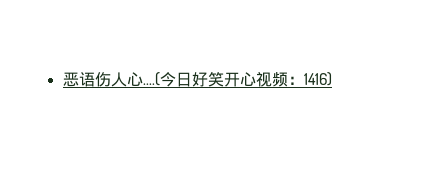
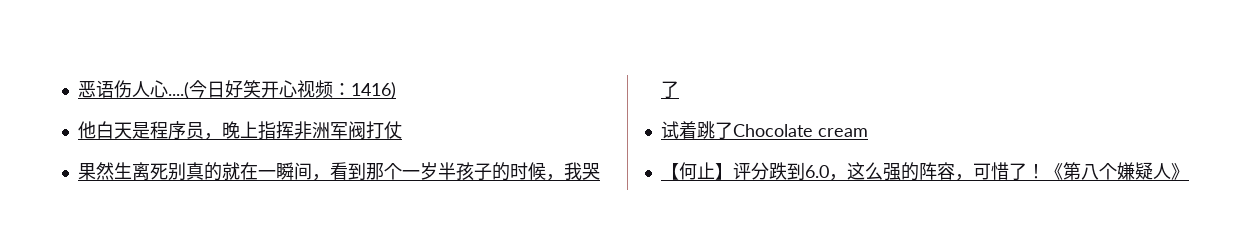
+ 他白天是程序员，晚上指挥非洲军阀打仗
+ 果然生离死别真的就在一瞬间，看到那个一岁半孩子的时候，我哭了
+ 试着跳了Chocolate cream
+ 【何止】评分跌到6.0，这么强的阵容，可惜了！《第八个嫌疑人》

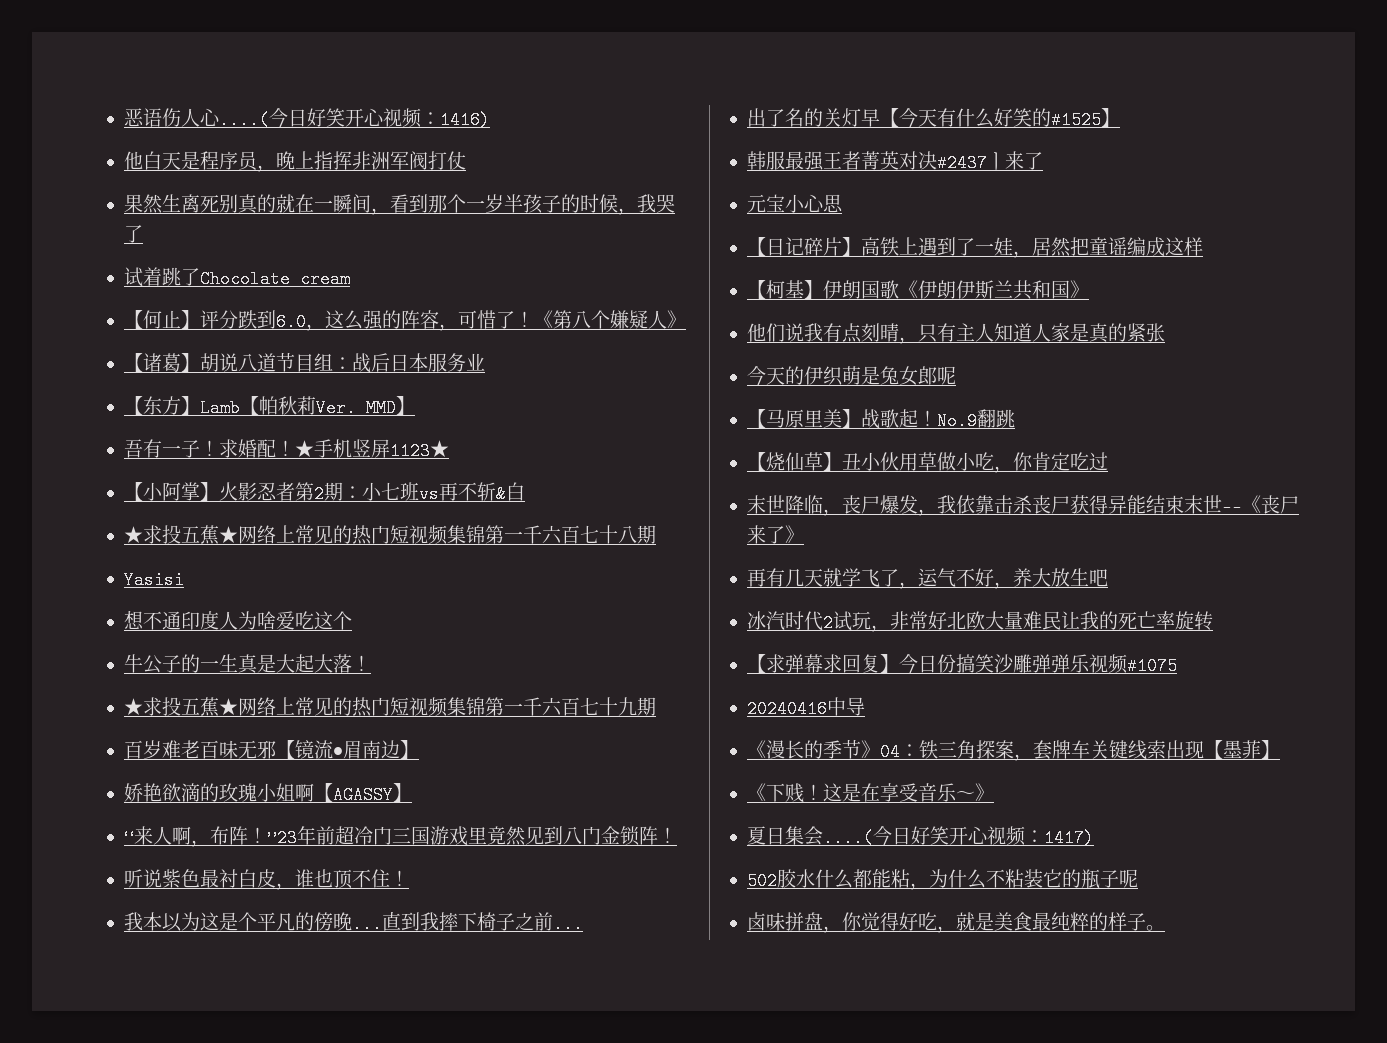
+ 【诸葛】胡说八道节目组：战后日本服务业
+ 【东方】Lamb【帕秋莉Ver. MMD】
+ 吾有一子！求婚配！★手机竖屏1123★
+ 【小阿掌】火影忍者第2期：小七班vs再不斩&白
+ ★求投五蕉★网络上常见的热门短视频集锦第一千六百七十八期
+ Yasisi
+ 想不通印度人为啥爱吃这个
+ 牛公子的一生真是大起大落！
+ ★求投五蕉★网络上常见的热门短视频集锦第一千六百七十九期
+ 百岁难老百味无邪【镜流•眉南边】
+ 娇艳欲滴的玫瑰小姐啊【AGASSY】
+ “来人啊，布阵！”23年前超冷门三国游戏里竟然见到八门金锁阵！
+ 听说紫色最衬白皮，谁也顶不住！
+ 我本以为这是个平凡的傍晚...直到我摔下椅子之前...
+ 出了名的关灯早【今天有什么好笑的#1525】
+ 韩服最强王者菁英对决#2437ㅣ来了
+ 元宝小心思
+ 【日记碎片】高铁上遇到了一娃，居然把童谣编成这样
+ 【柯基】伊朗国歌《伊朗伊斯兰共和国》
+ 他们说我有点刻晴，只有主人知道人家是真的紧张
+ 今天的伊织萌是兔女郎呢
+ 【马原里美】战歌起！No.9翻跳
+ 【烧仙草】丑小伙用草做小吃，你肯定吃过
+ 末世降临，丧尸爆发，我依靠击杀丧尸获得异能结束末世——《丧尸来了》
+ 再有几天就学飞了，运气不好，养大放生吧
+ 冰汽时代2试玩，非常好北欧大量难民让我的死亡率旋转
+ 【求弹幕求回复】今日份搞笑沙雕弹弹乐视频#1075
+ 20240416中导
+ 《漫长的季节》04：铁三角探案，套牌车关键线索出现【墨菲】
+ 《下贱！这是在享受音乐～》
+ 夏日集会....(今日好笑开心视频：1417)
+ 502胶水什么都能粘，为什么不粘装它的瓶子呢
+ 卤味拼盘，你觉得好吃，就是美食最纯粹的样子。

